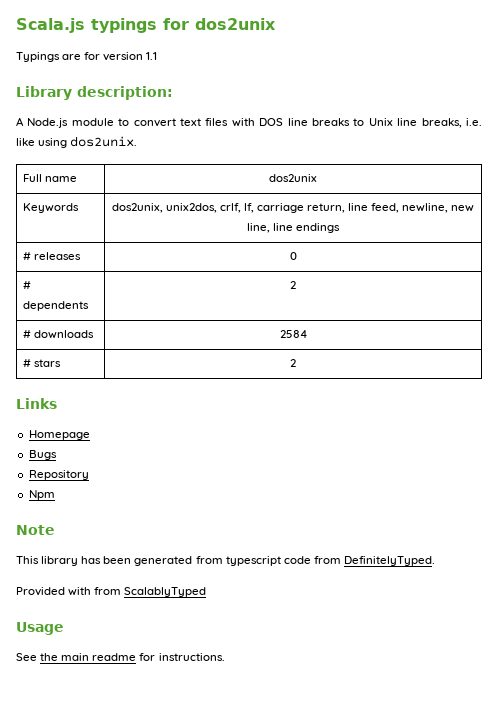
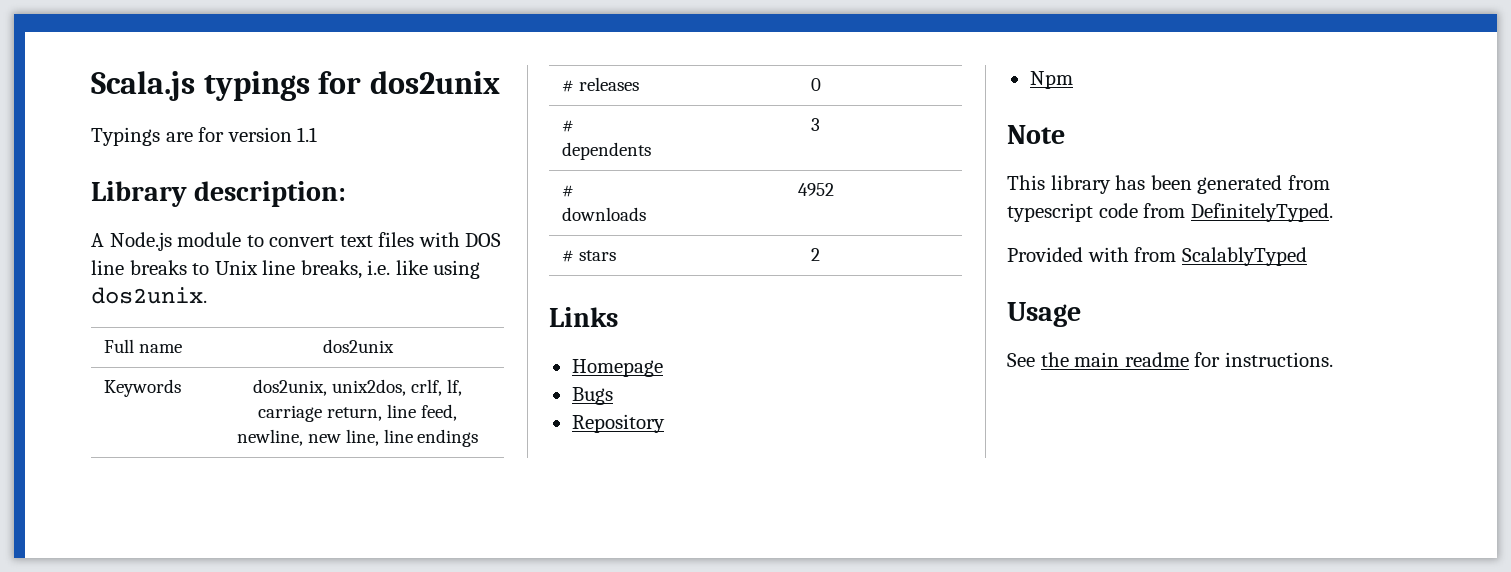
- # dependents | 2
+ # dependents | 3
- # downloads | 2584
+ # downloads | 4952

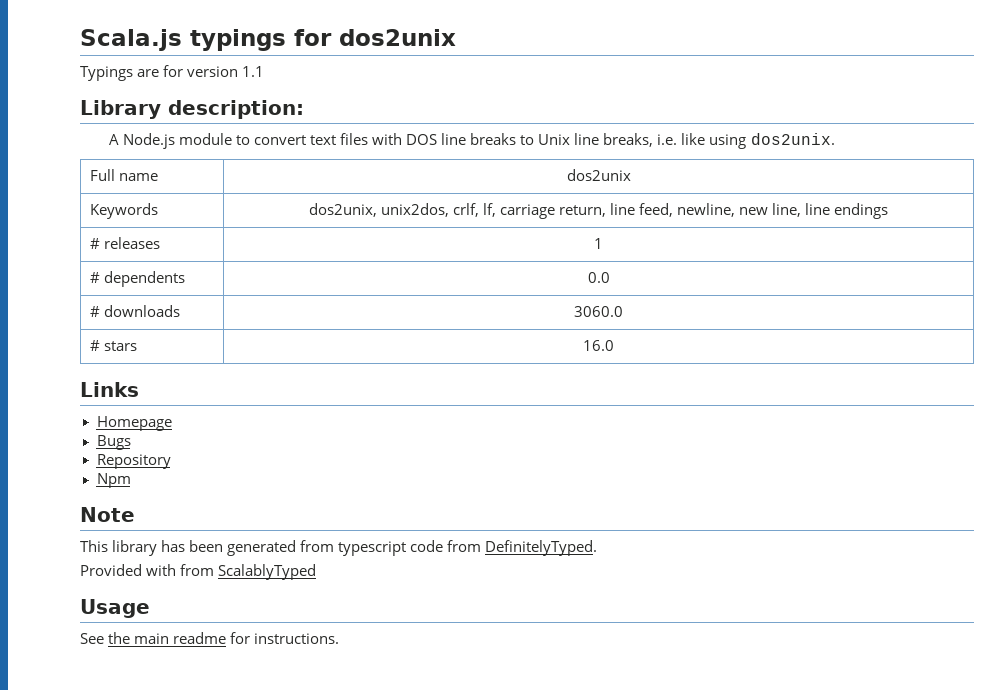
- # releases | 0
+ # releases | 1
- # dependents | 3
+ # dependents | 0.0
- # downloads | 4952
+ # downloads | 3060.0
- # stars | 2
+ # stars | 16.0

